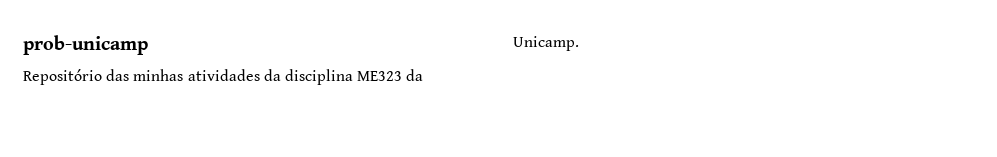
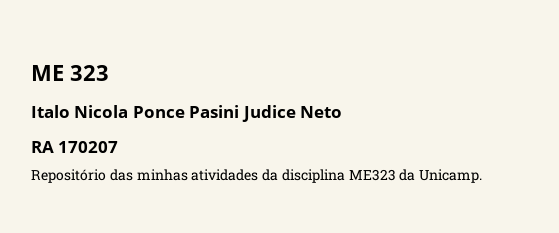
- prob-unicamp
+ ME 323
+ Italo Nicola Ponce Pasini Judice Neto
+ RA 170207

